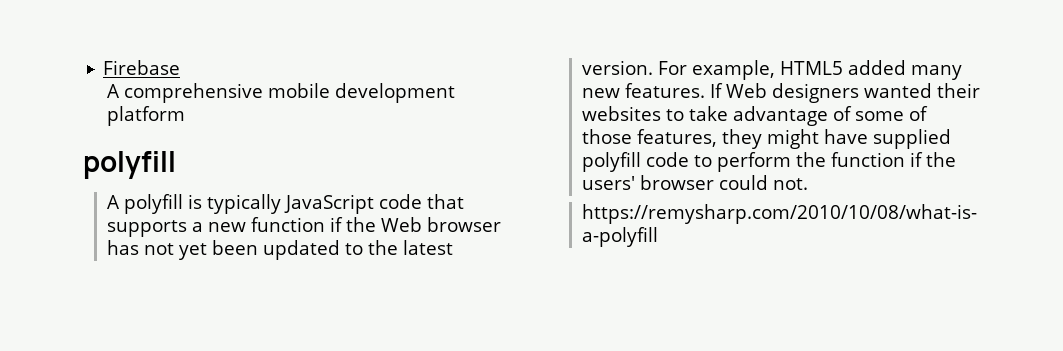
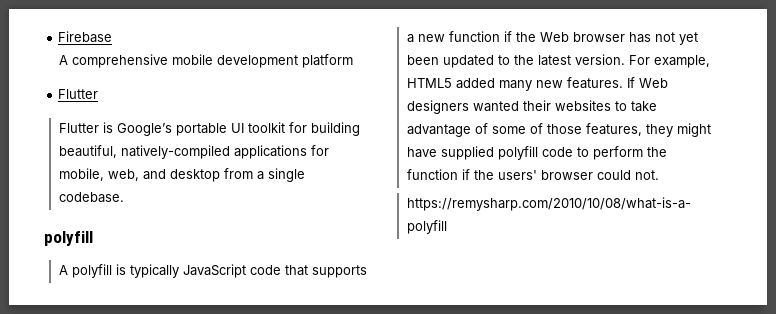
  A comprehensive mobile development platform
+ Flutter
+ Flutter is Google’s portable UI toolkit for building beautiful, natively-compiled applications for mobile, web, and desktop from a single codebase.

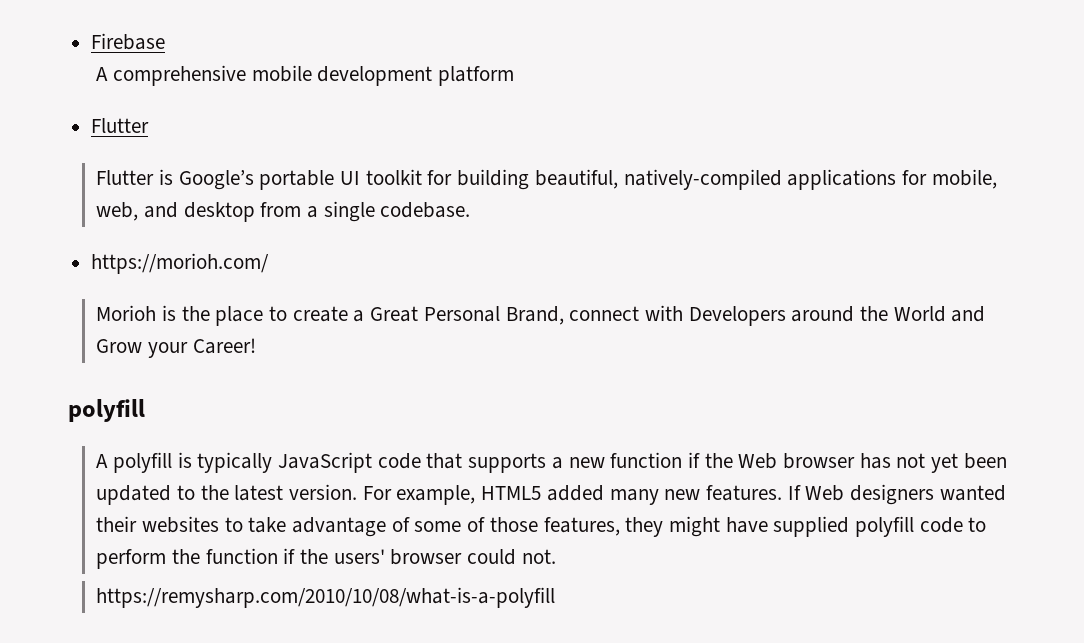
+ https://morioh.com/
+ Morioh is the place to create a Great Personal Brand, connect with Developers around the World and Grow your Career!

